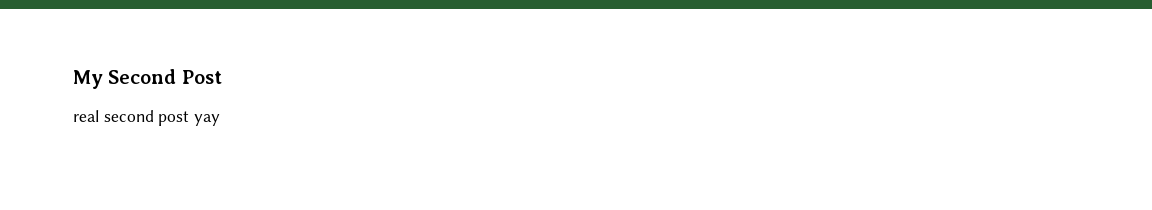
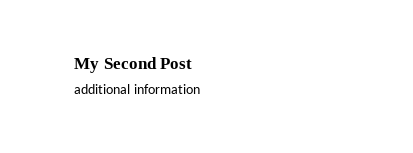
- real second post yay
+ additional information

